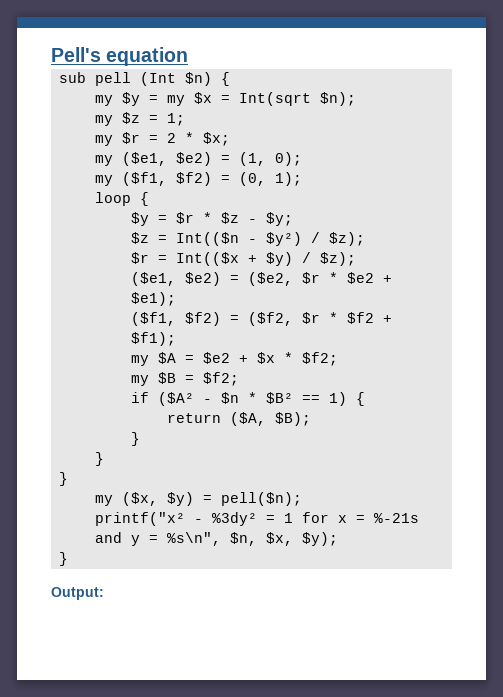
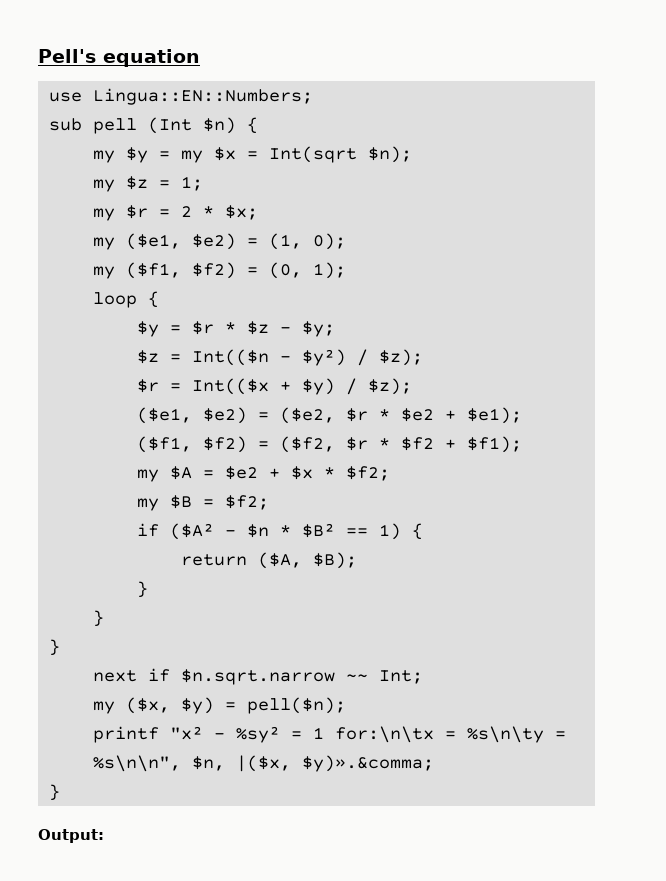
+ use Lingua::EN::Numbers;
+ next if $n.sqrt.narrow ~~ Int;
- printf("x² - %3dy² = 1 for x = %-21s and y = %s\n", $n, $x, $y);
+ printf "x² - %sy² = 1 for:\n\tx = %s\n\ty = %s\n\n", $n, |($x, $y)».&comma;

